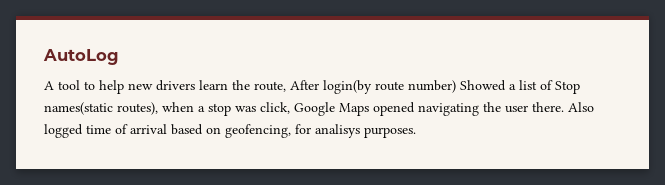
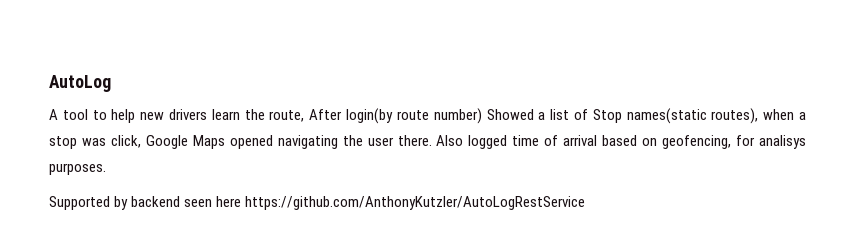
+ Supported by backend seen here https://github.com/AnthonyKutzler/AutoLogRestService

